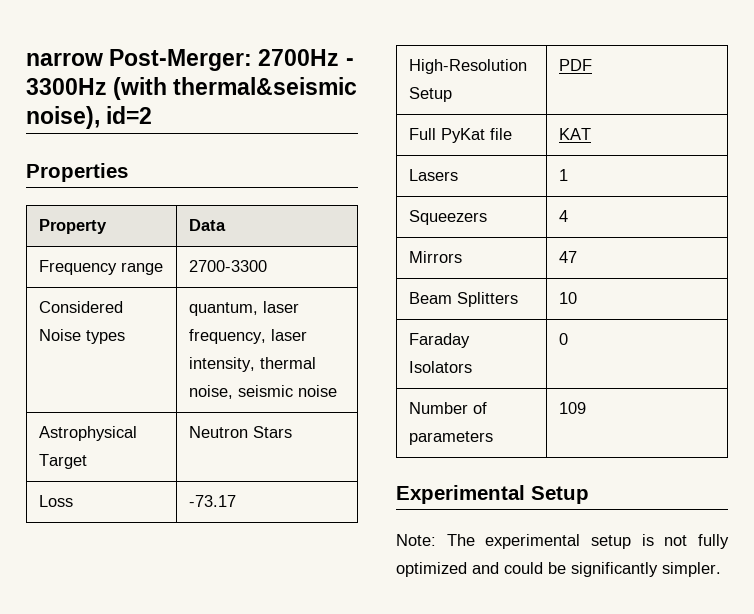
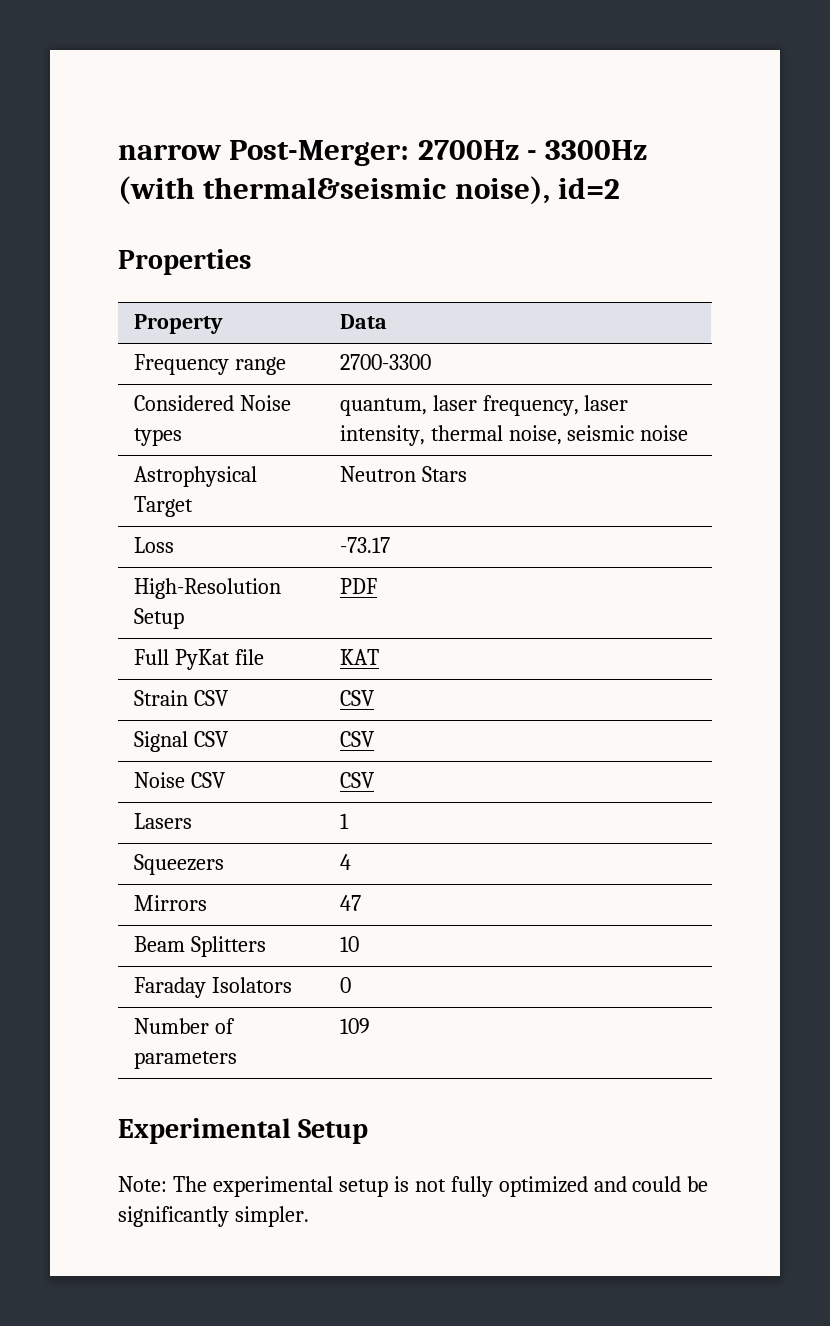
+ Strain CSV | CSV
+ Signal CSV | CSV
+ Noise CSV | CSV

